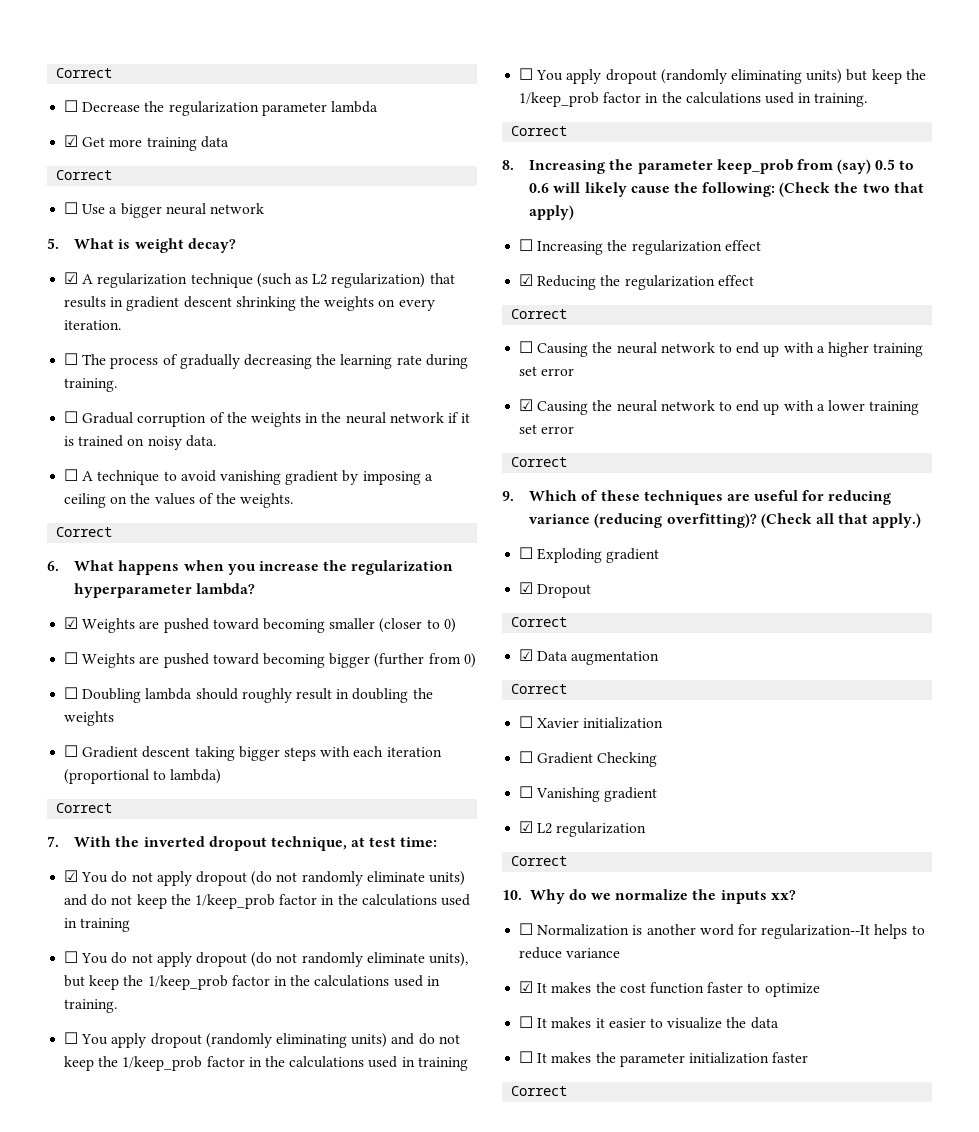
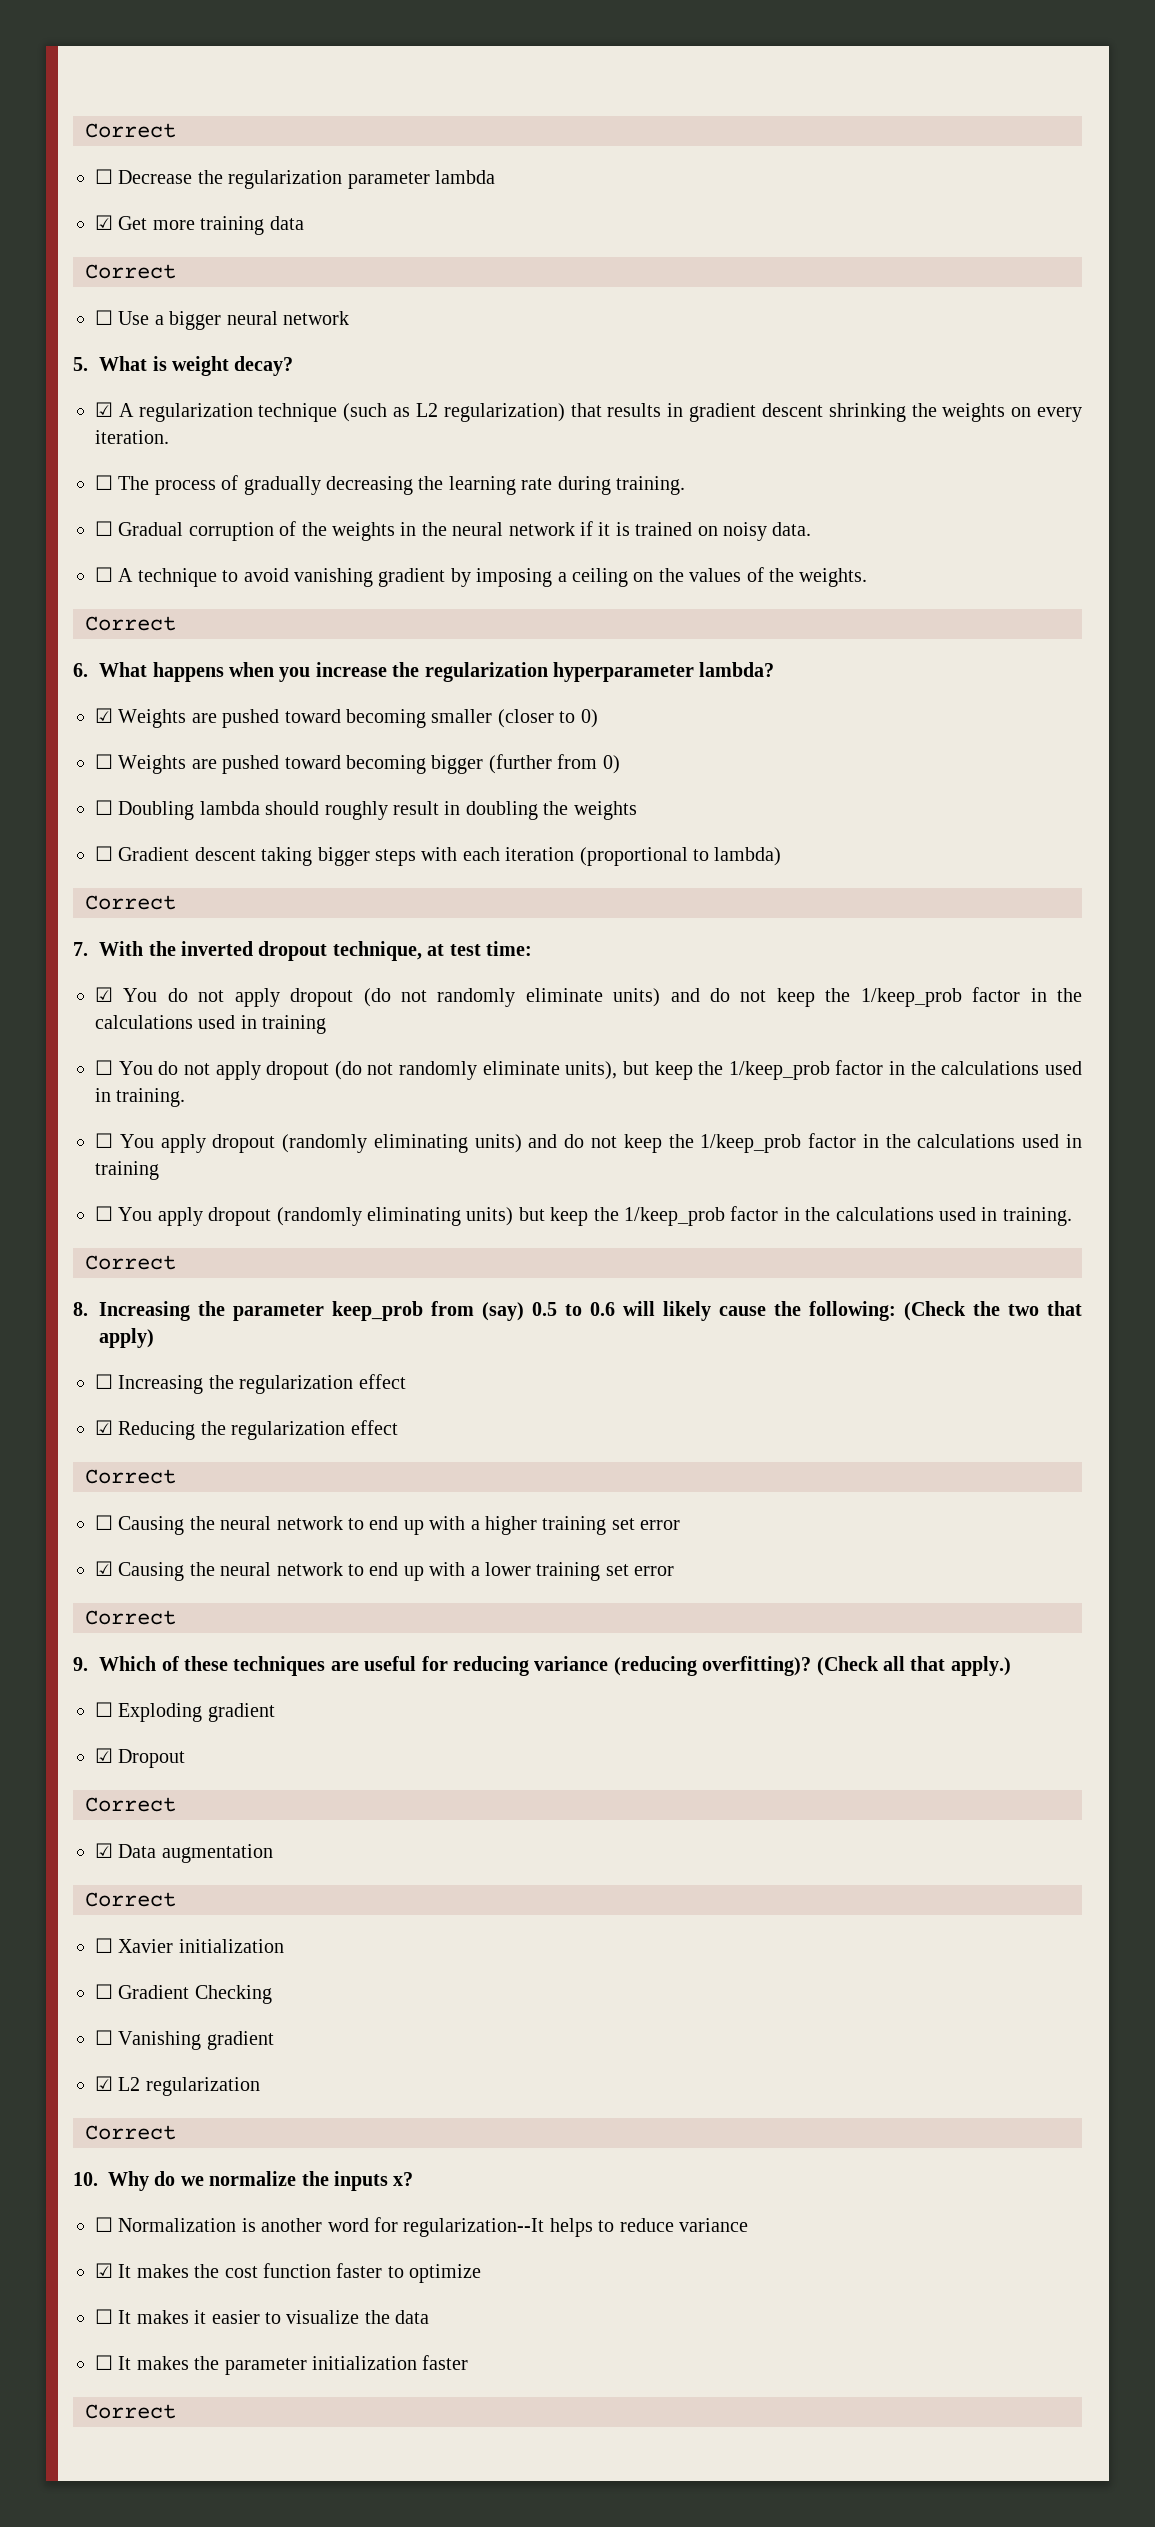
- 10. Why do we normalize the inputs xx?
+ 10. Why do we normalize the inputs x?

